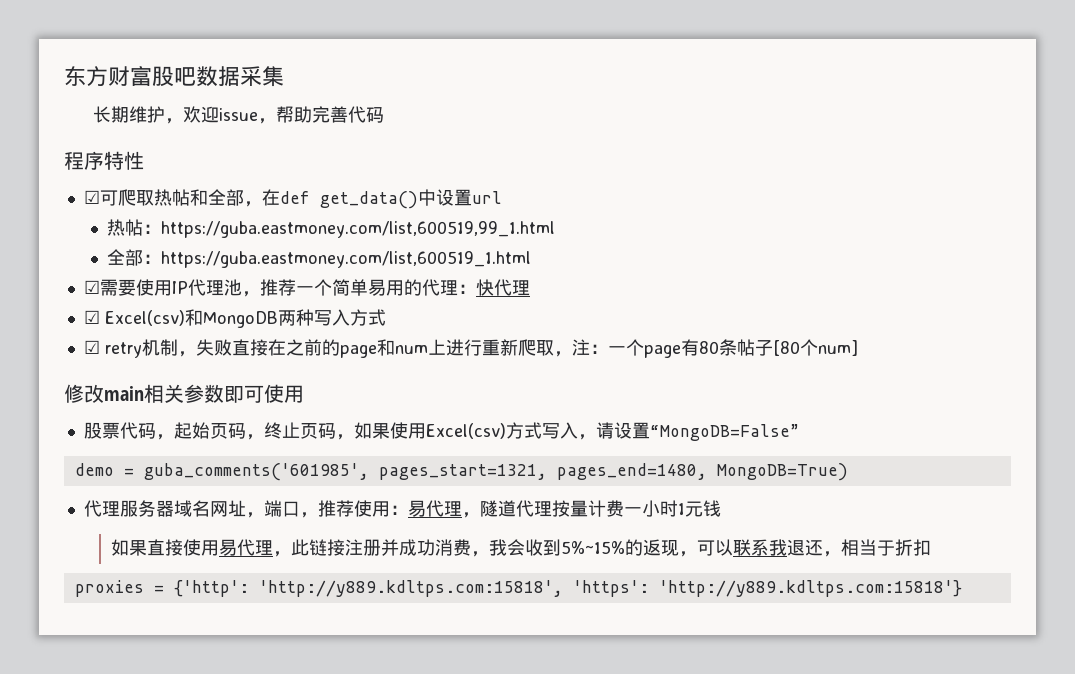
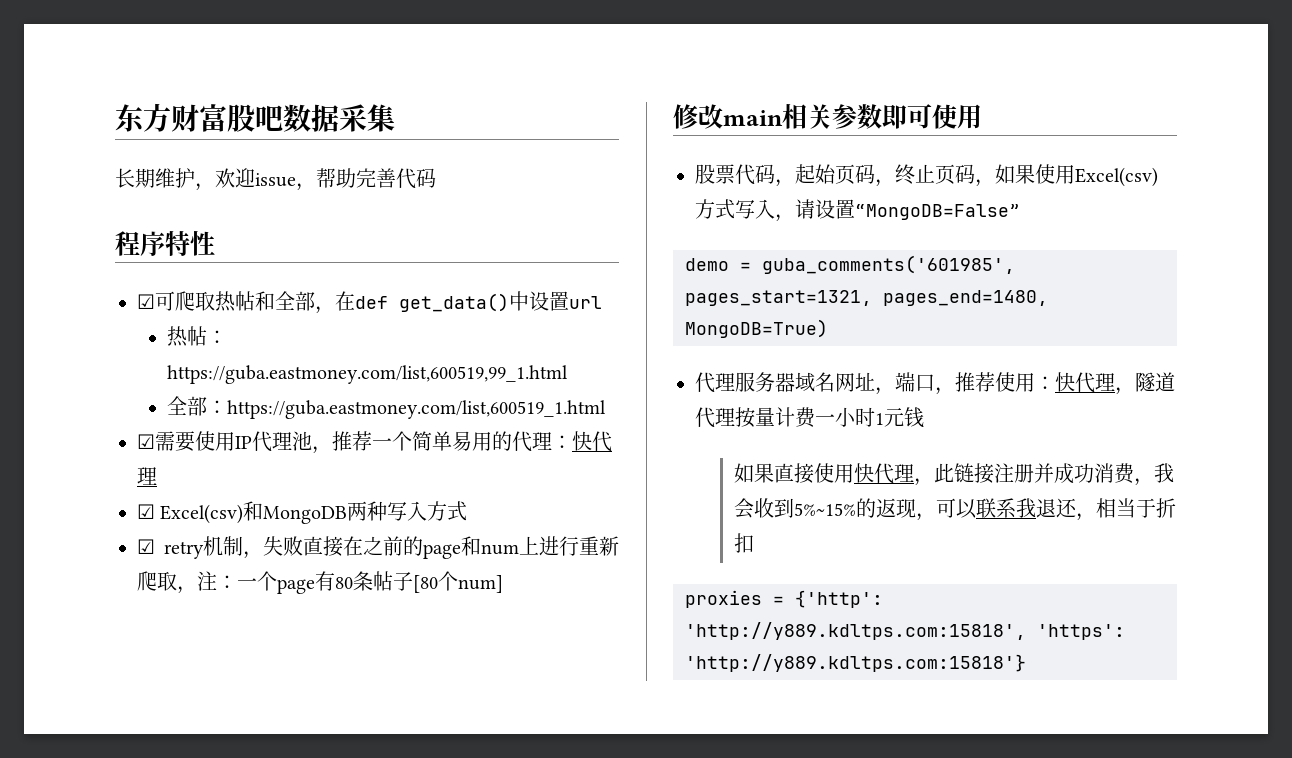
- 代理服务器域名网址，端口，推荐使用：易代理，隧道代理按量计费一小时1元钱
+ 代理服务器域名网址，端口，推荐使用：快代理，隧道代理按量计费一小时1元钱
- 如果直接使用易代理，此链接注册并成功消费，我会收到5%~15%的返现，可以联系我退还，相当于折扣
+ 如果直接使用快代理，此链接注册并成功消费，我会收到5%~15%的返现，可以联系我退还，相当于折扣

